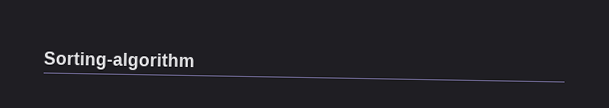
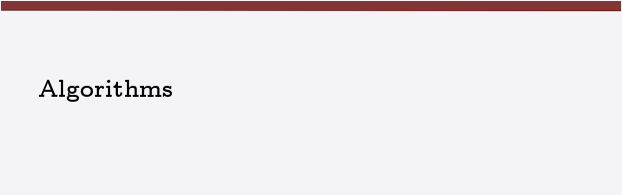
- Sorting-algorithm
+ Algorithms

